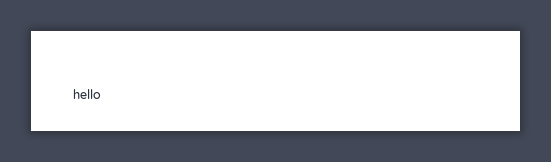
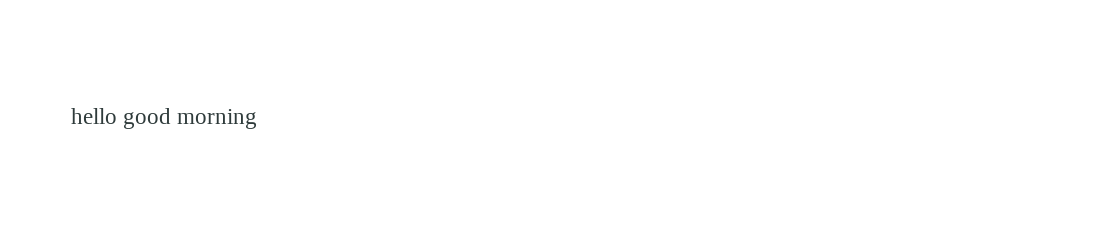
- hello
+ hello good morning

